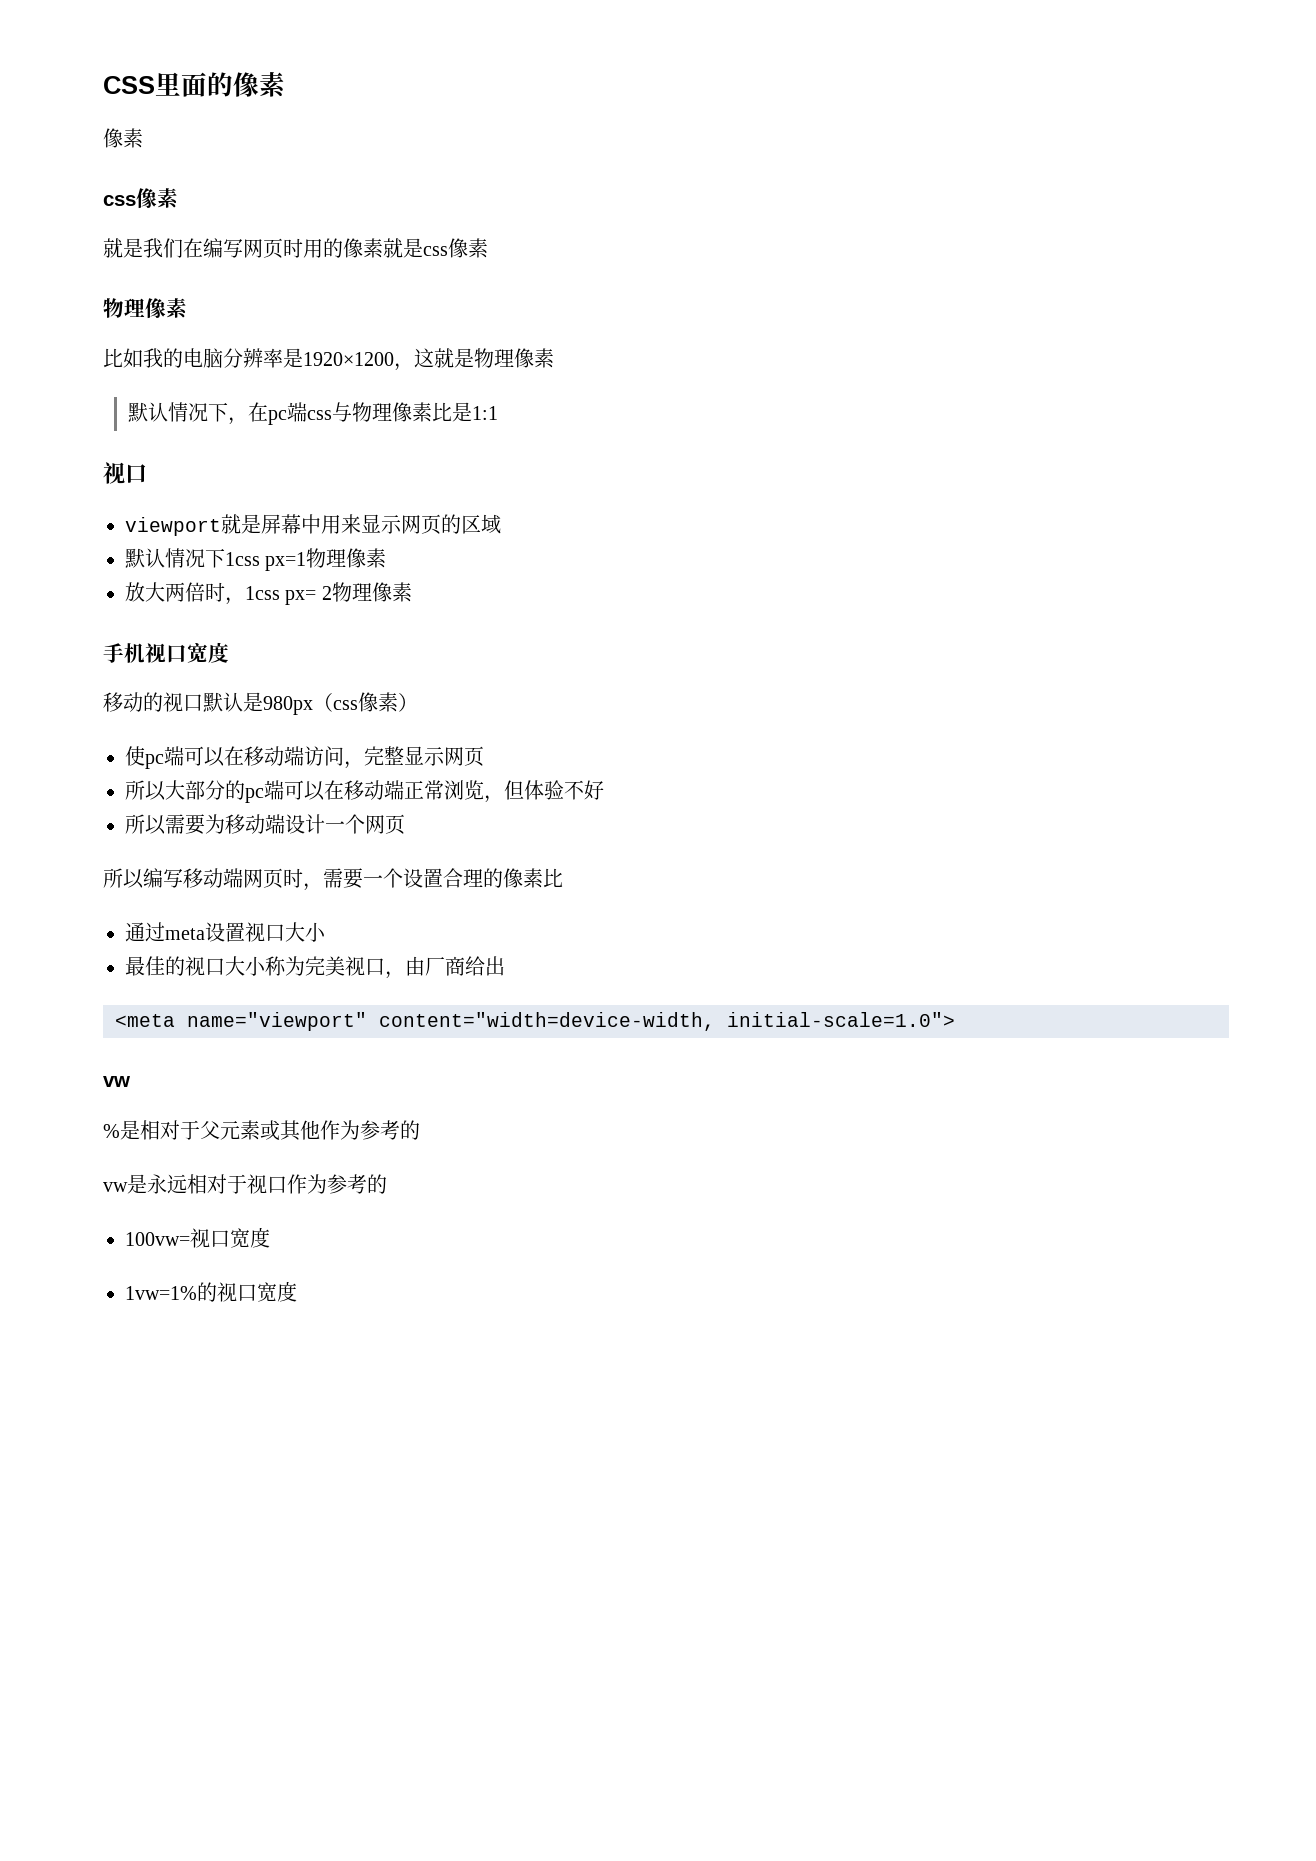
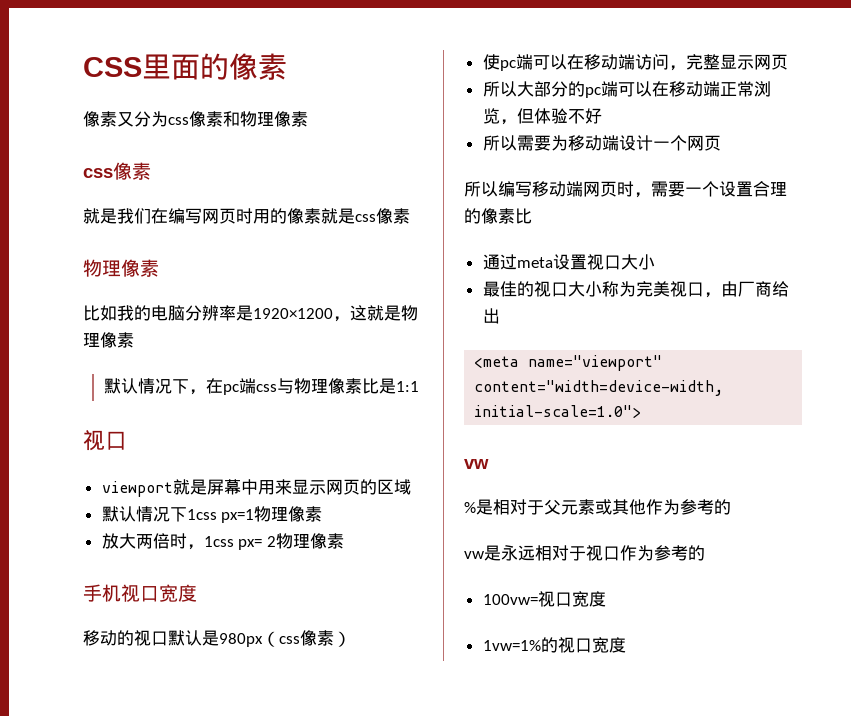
  CSS里面的像素
- 像素
+ 像素又分为css像素和物理像素

